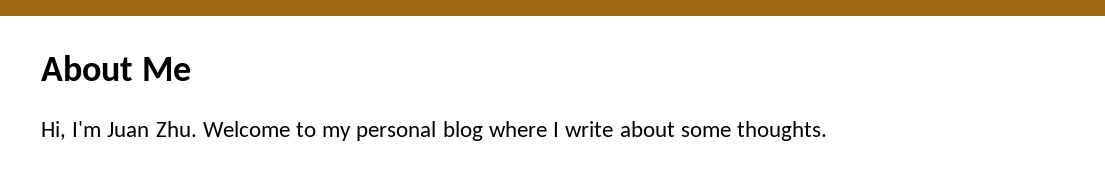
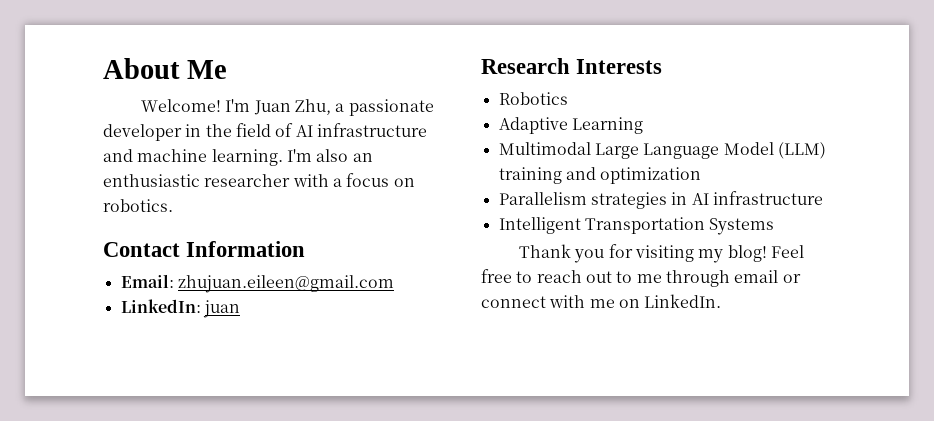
- Hi, I'm Juan Zhu. Welcome to my personal blog where I write about some thoughts.
+ Welcome! I'm Juan Zhu, a passionate developer in the field of AI infrastructure and machine learning. I'm also an enthusiastic researcher with a focus on robotics.
+ Contact Information
+ Email: zhujuan.eileen@gmail.com
+ LinkedIn: juan
+ Research Interests
+ Robotics
+ Adaptive Learning
+ Multimodal Large Language Model (LLM) training and optimization
+ Parallelism strategies in AI infrastructure
+ Intelligent Transportation Systems
+ Thank you for visiting my blog! Feel free to reach out to me through email or connect with me on LinkedIn.

